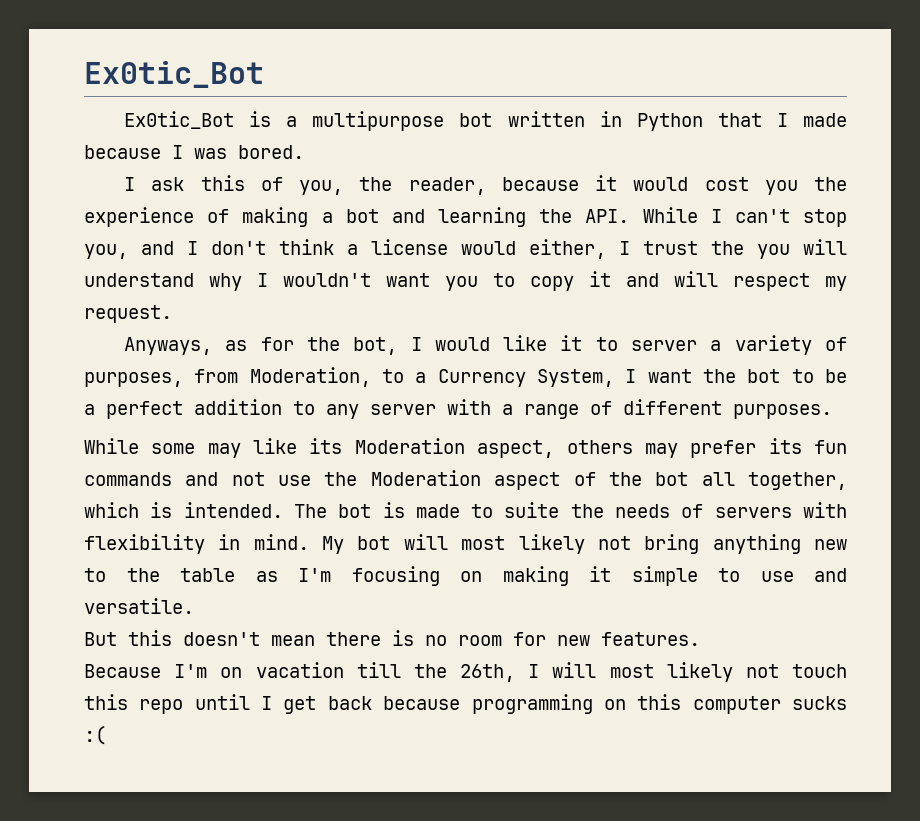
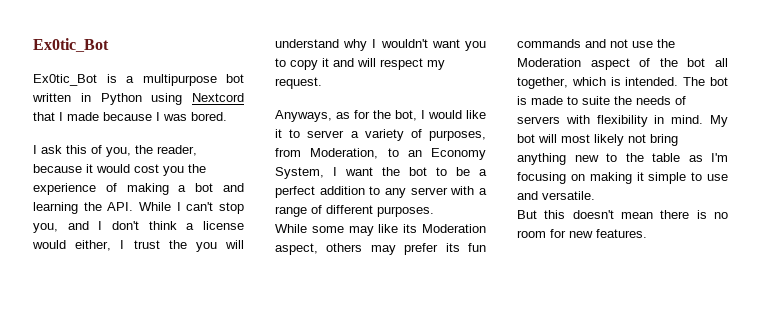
- Ex0tic_Bot is a multipurpose bot written in Python that I made because I was bored.
+ Ex0tic_Bot is a multipurpose bot written in Python using Nextcord that I made because I was bored.
- Anyways, as for the bot, I would like it to server a variety of purposes, from Moderation, to a Currency System, I want the bot to be a perfect addition to any server with a range of different purposes.
+ Anyways, as for the bot, I would like it to server a variety of purposes, from Moderation, to an Economy System, I want the bot to be a perfect addition to any server with a range of different purposes.
- Because I'm on vacation till the 26th, I will most likely not touch this repo until I get back because programming on this computer sucks :(

